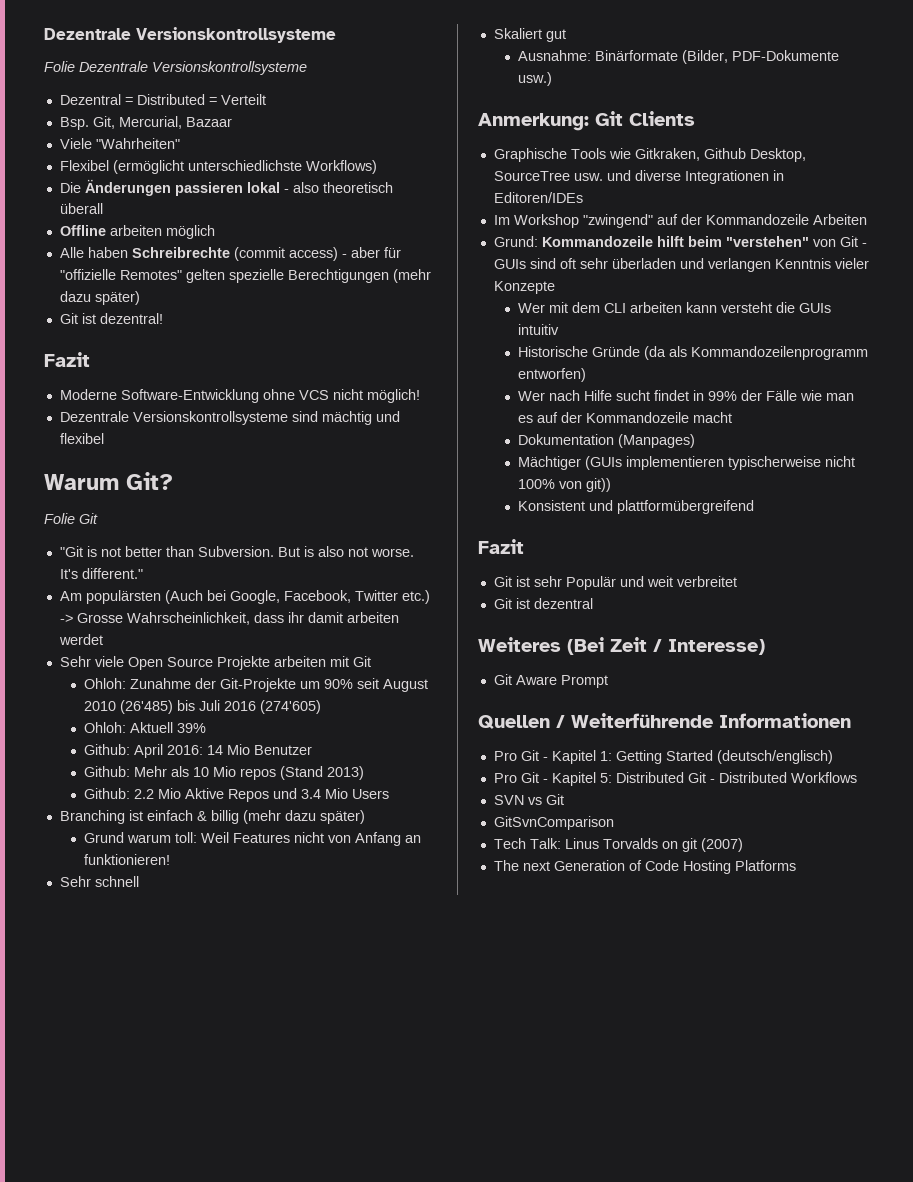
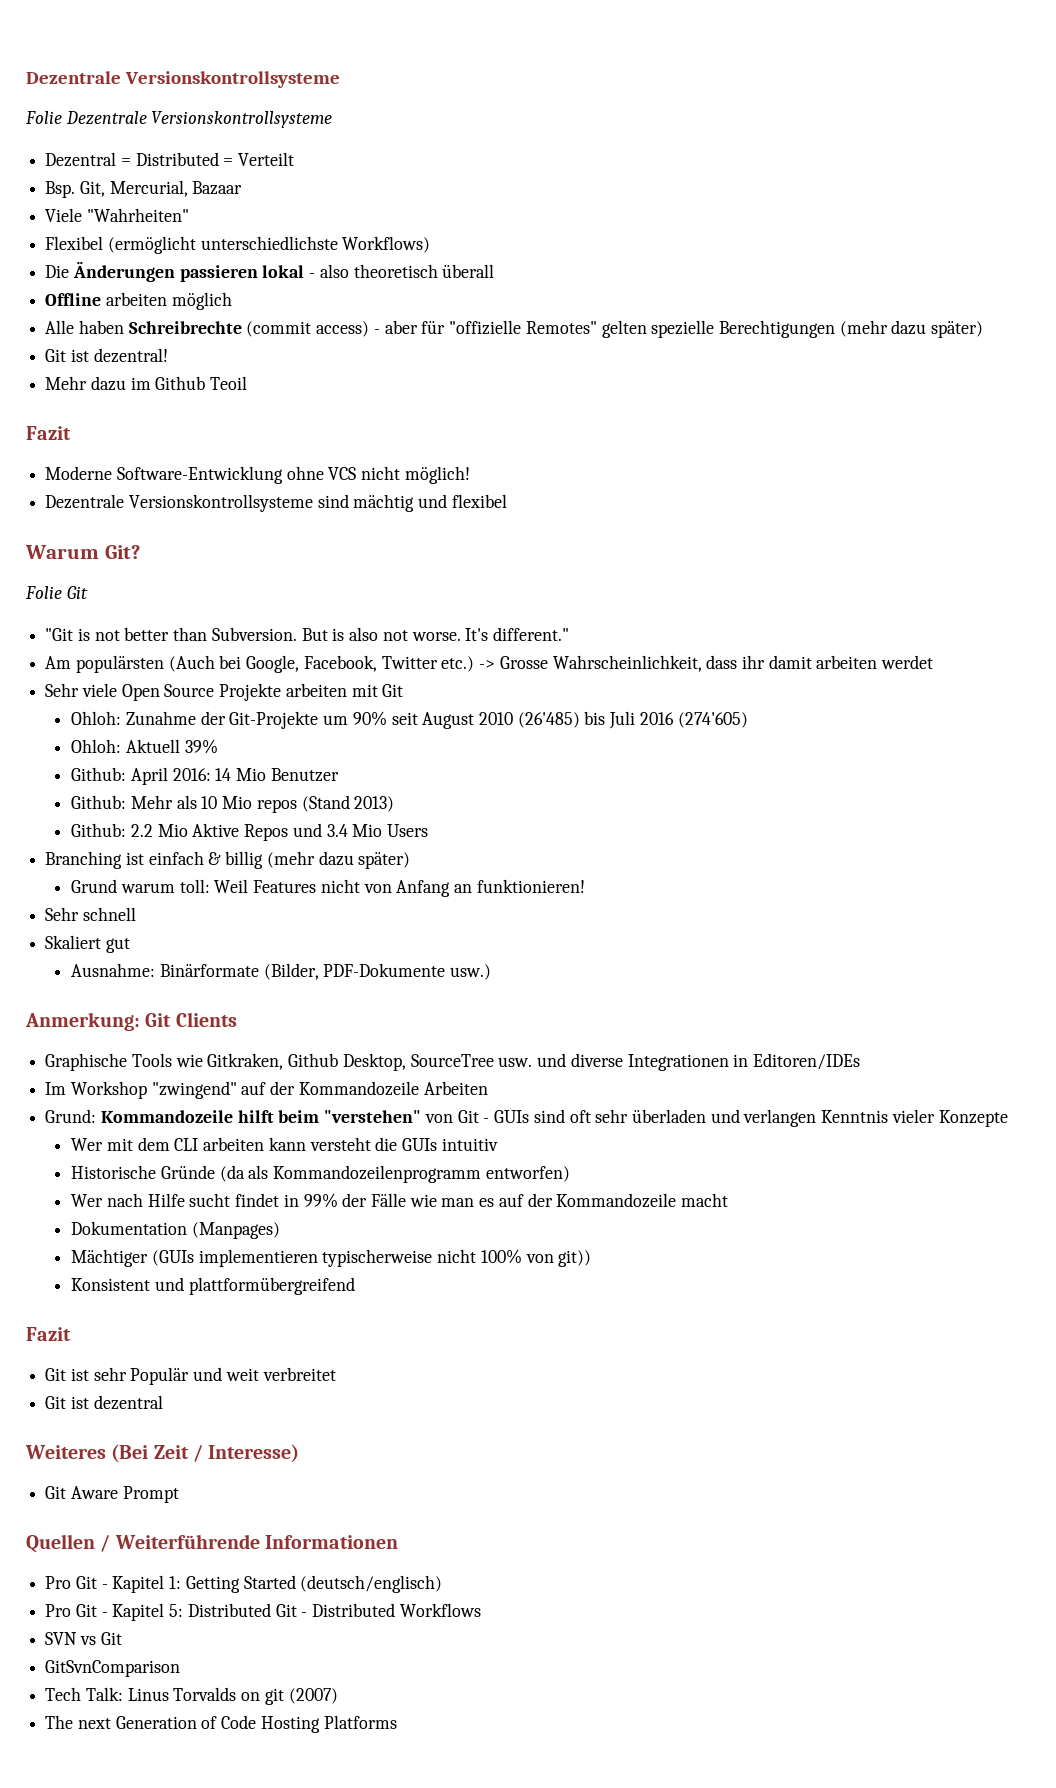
+ Mehr dazu im Github Teoil

